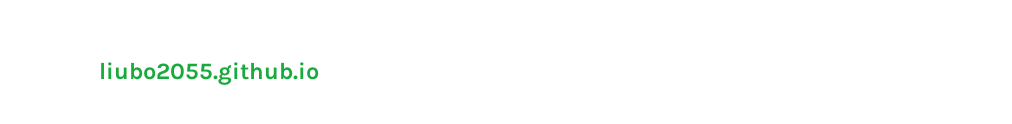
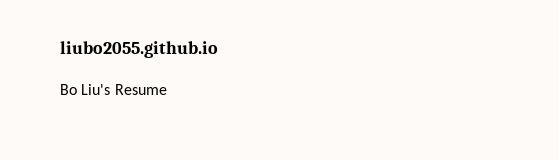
+ Bo Liu's Resume

